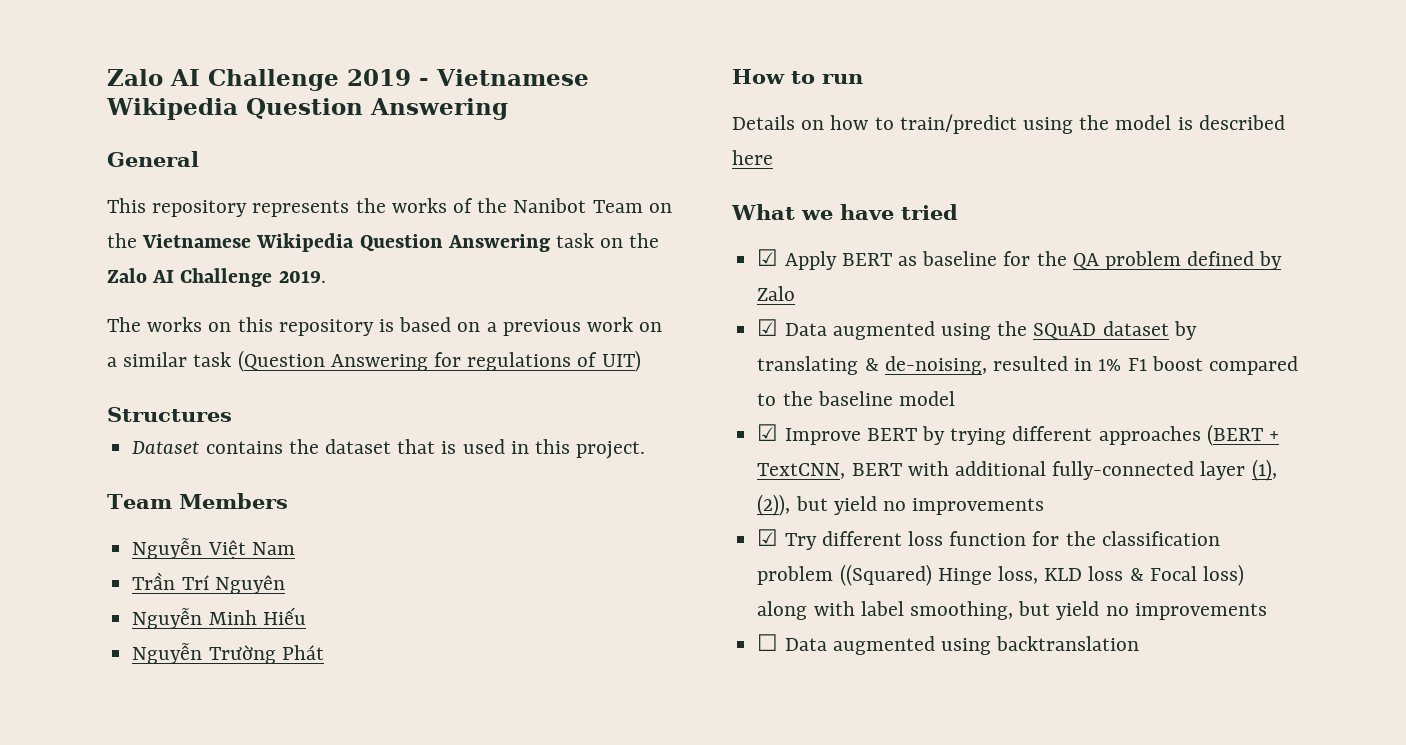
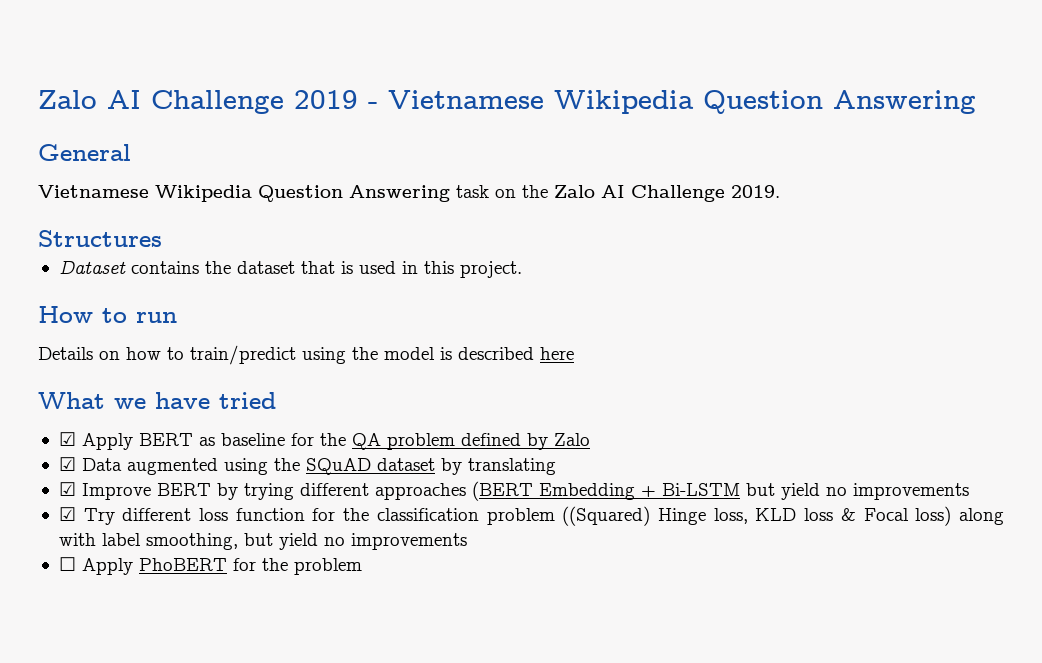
- This repository represents the works of the Nanibot Team on the Vietnamese Wikipedia Question Answering task on the Zalo AI Challenge 2019.
+ Vietnamese Wikipedia Question Answering task on the Zalo AI Challenge 2019.
- The works on this repository is based on a previous work on a similar task (Question Answering for regulations of UIT)
- Team Members
- Nguyễn Việt Nam
- Trần Trí Nguyên
- Nguyễn Minh Hiếu
- Nguyễn Trường Phát
- ☑ Data augmented using the SQuAD dataset by translating & de-noising, resulted in 1% F1 boost compared to the baseline model
+ ☑ Data augmented using the SQuAD dataset by translating
- ☑ Improve BERT by trying different approaches (BERT + TextCNN, BERT with additional fully-connected layer (1), (2)), but yield no improvements
+ ☑ Improve BERT by trying different approaches (BERT Embedding + Bi-LSTM but yield no improvements
- ☐ Data augmented using backtranslation
+ ☐ Apply PhoBERT for the problem

